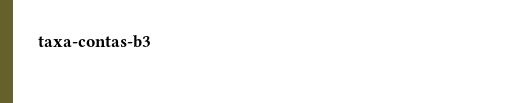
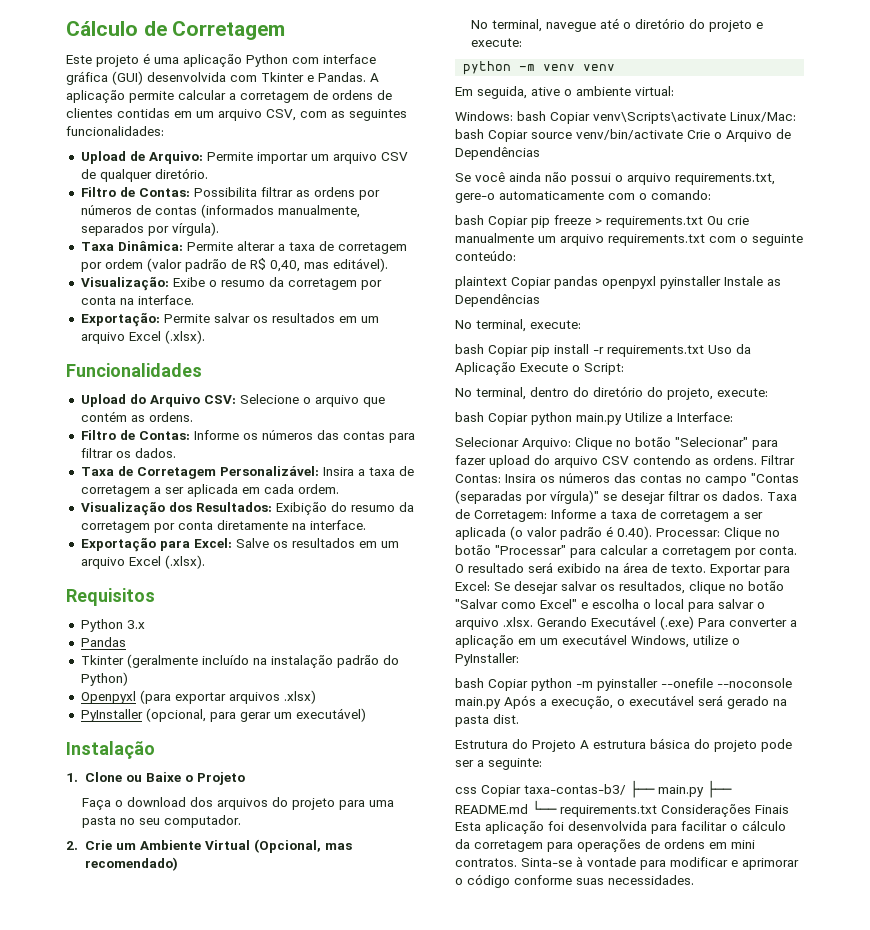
- taxa-contas-b3
+ Cálculo de Corretagem
+ Este projeto é uma aplicação Python com interface gráfica (GUI) desenvolvida com Tkinter e Pandas. A aplicação permite calcular a corretagem de ordens de clientes contidas em um arquivo CSV, com as seguintes funcionalidades:
+ Upload de Arquivo: Permite importar um arquivo CSV de qualquer diretório.
+ Filtro de Contas: Possibilita filtrar as ordens por números de contas (informados manualmente, separados por vírgula).
+ Taxa Dinâmica: Permite alterar a taxa de corretagem por ordem (valor padrão de R$ 0,40, mas editável).
+ Visualização: Exibe o resumo da corretagem por conta na interface.
+ Exportação: Permite salvar os resultados em um arquivo Excel (.xlsx).
+ Funcionalidades
+ Upload do Arquivo CSV: Selecione o arquivo que contém as ordens.
+ Filtro de Contas: Informe os números das contas para filtrar os dados.
+ Taxa de Corretagem Personalizável: Insira a taxa de corretagem a ser aplicada em cada ordem.
+ Visualização dos Resultados: Exibição do resumo da corretagem por conta diretamente na interface.
+ Exportação para Excel: Salve os resultados em um arquivo Excel (.xlsx).
+ Requisitos
+ Python 3.x
+ Pandas
+ Tkinter (geralmente incluído na instalação padrão do Python)
+ Openpyxl (para exportar arquivos .xlsx)
+ PyInstaller (opcional, para gerar um executável)
+ Instalação
+ 1. Clone ou Baixe o Projeto
+ Faça o download dos arquivos do projeto para uma pasta no seu computador.
+ 2. Crie um Ambiente Virtual (Opcional, mas recomendado)
+ No terminal, navegue até o diretório do projeto e execute:
+ python -m venv venv
+ Em seguida, ative o ambiente virtual:
+ Windows: bash Copiar venv\Scripts\activate Linux/Mac: bash Copiar source venv/bin/activate Crie o Arquivo de Dependências
+ Se você ainda não possui o arquivo requirements.txt, gere-o automaticamente com o comando:
+ bash Copiar pip freeze > requirements.txt Ou crie manualmente um arquivo requirements.txt com o seguinte conteúdo:
+ plaintext Copiar pandas openpyxl pyinstaller Instale as Dependências
+ No terminal, execute:
+ bash Copiar pip install -r requirements.txt Uso da Aplicação Execute o Script:
+ No terminal, dentro do diretório do projeto, execute:
+ bash Copiar python main.py Utilize a Interface:
+ Selecionar Arquivo: Clique no botão "Selecionar" para fazer upload do arquivo CSV contendo as ordens. Filtrar Contas: Insira os números das contas no campo "Contas (separadas por vírgula)" se desejar filtrar os dados. Taxa de Corretagem: Informe a taxa de corretagem a ser aplicada (o valor padrão é 0.40). Processar: Clique no botão "Processar" para calcular a corretagem por conta. O resultado será exibido na área de texto. Exportar para Excel: Se desejar salvar os resultados, clique no botão "Salvar como Excel" e escolha o local para salvar o arquivo .xlsx. Gerando Executável (.exe) Para converter a aplicação em um executável Windows, utilize o PyInstaller:
+ bash Copiar python -m pyinstaller --onefile --noconsole main.py Após a execução, o executável será gerado na pasta dist.
+ Estrutura do Projeto A estrutura básica do projeto pode ser a seguinte:
+ css Copiar taxa-contas-b3/ ├── main.py ├── README.md └── requirements.txt Considerações Finais Esta aplicação foi desenvolvida para facilitar o cálculo da corretagem para operações de ordens em mini contratos. Sinta-se à vontade para modificar e aprimorar o código conforme suas necessidades.

